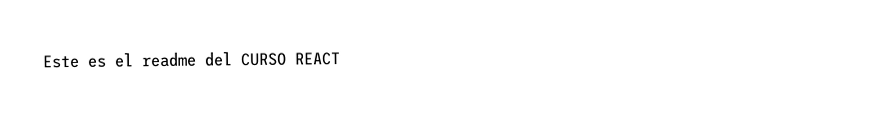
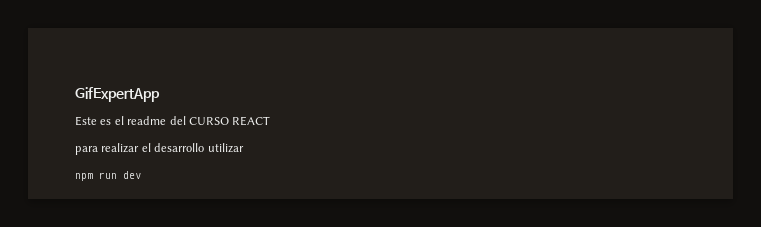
+ GifExpertApp
+ para realizar el desarrollo utilizar
+ npm run dev

